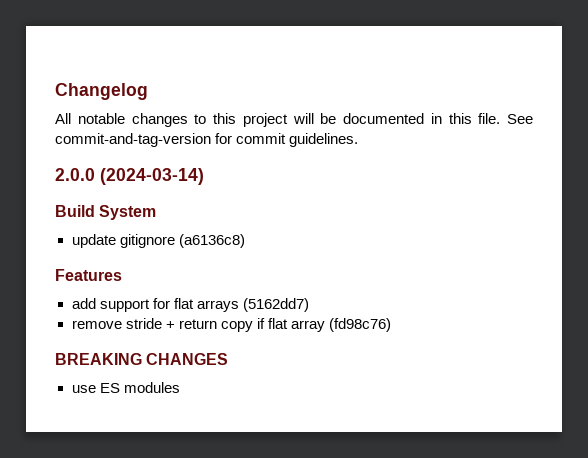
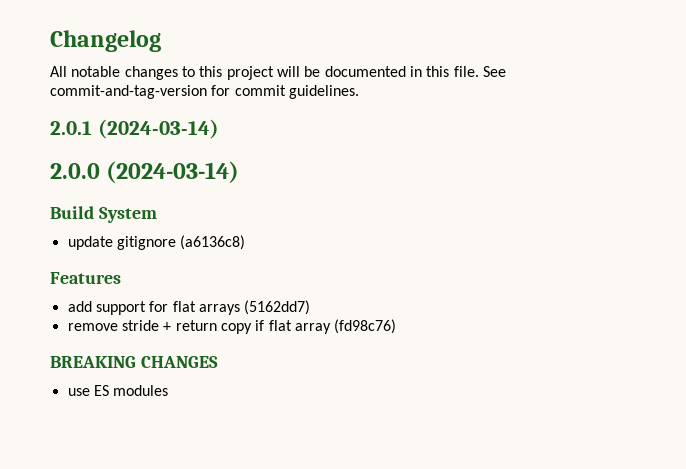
+ 2.0.1 (2024-03-14)

